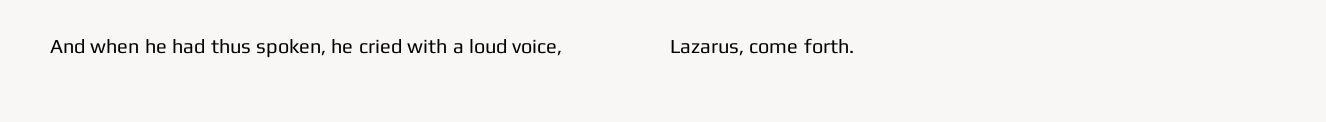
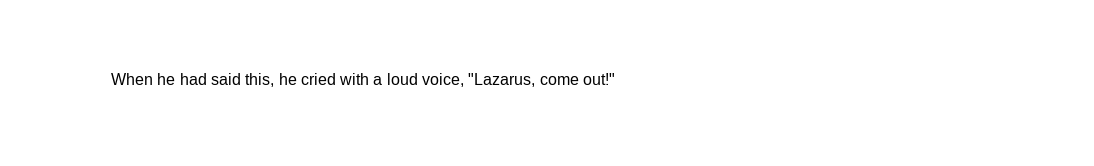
- And when he had thus spoken, he cried with a loud voice, Lazarus, come forth.
+ When he had said this, he cried with a loud voice, "Lazarus, come out!"

